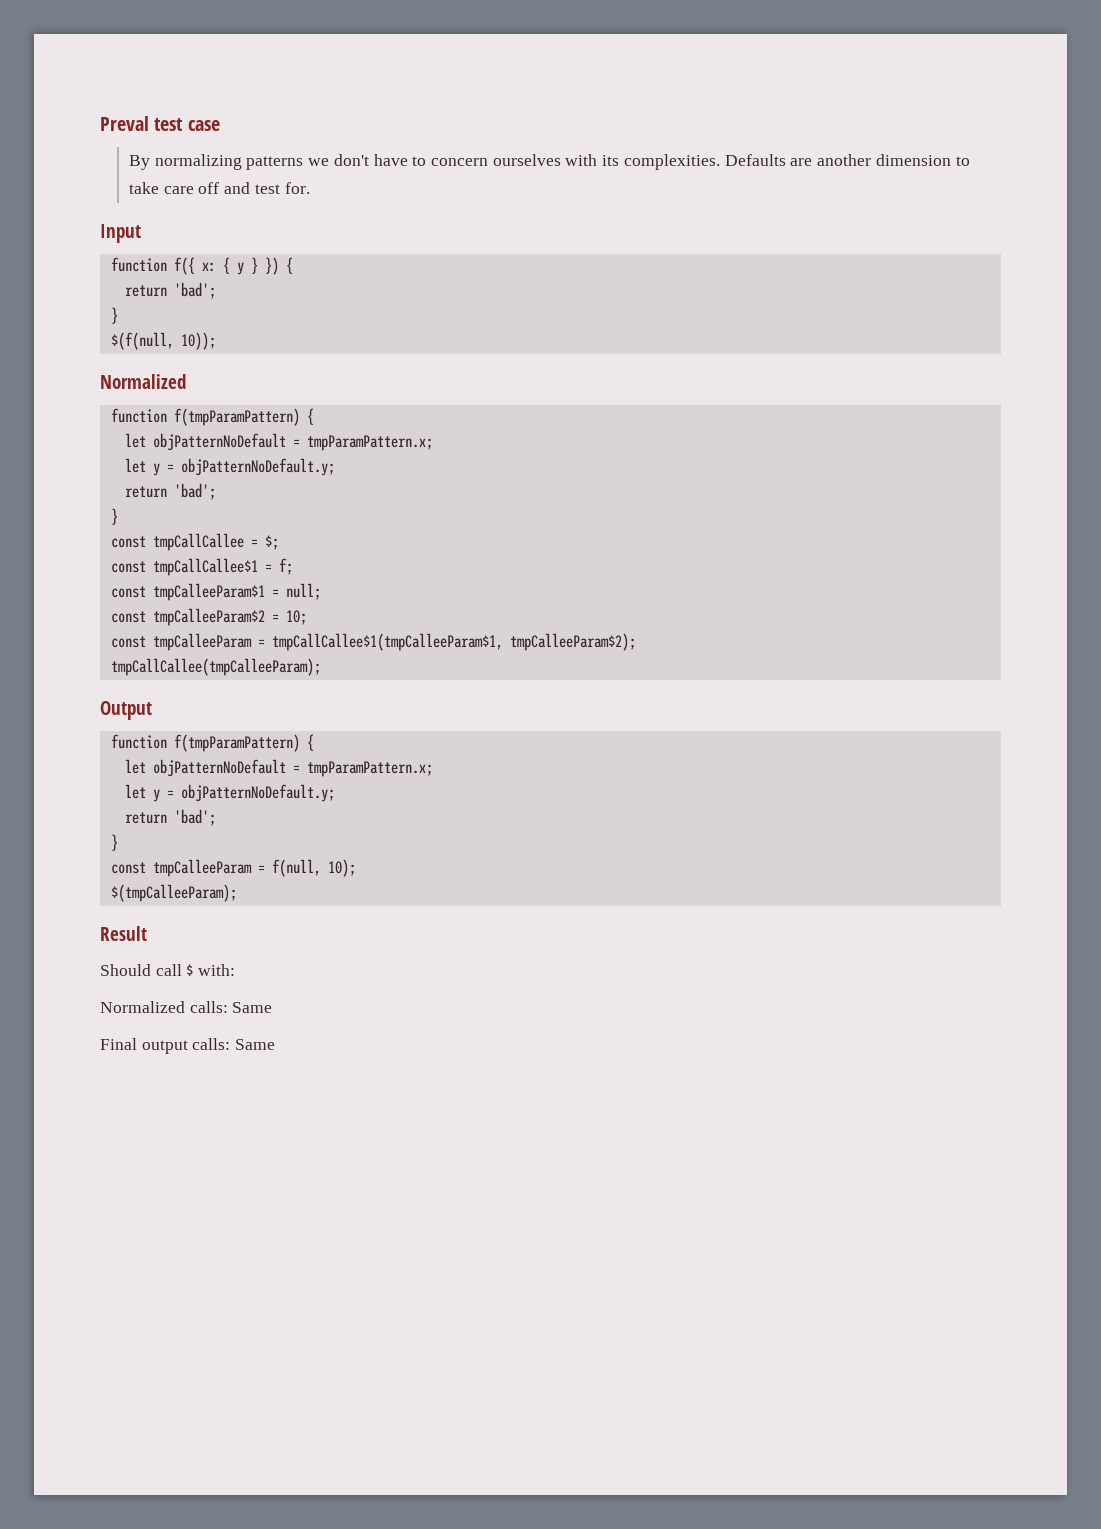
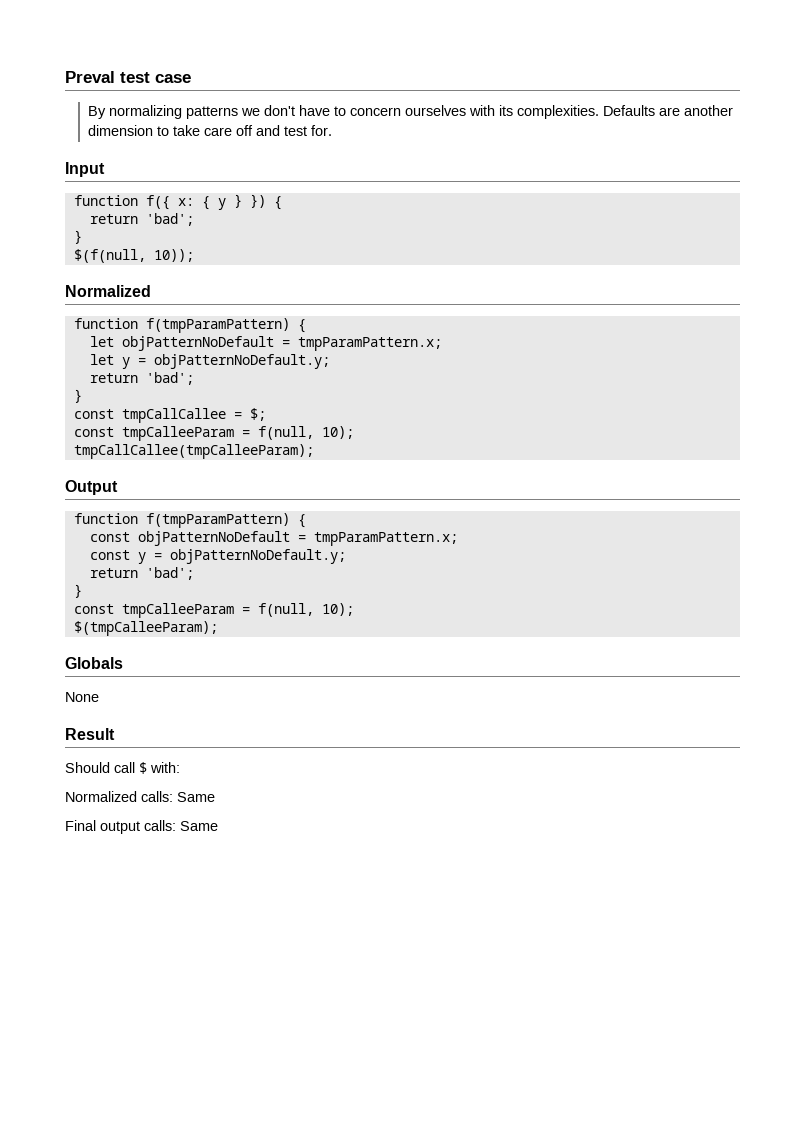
  const tmpCallCallee = $;
- const tmpCallCallee$1 = f;
- const tmpCalleeParam$1 = null;
- const tmpCalleeParam$2 = 10;
- const tmpCalleeParam = tmpCallCallee$1(tmpCalleeParam$1, tmpCalleeParam$2);
+ const tmpCalleeParam = f(null, 10);
  Output
  function f(tmpParamPattern) {
- let objPatternNoDefault = tmpParamPattern.x;
- let y = objPatternNoDefault.y;
+ const objPatternNoDefault = tmpParamPattern.x;
+ const y = objPatternNoDefault.y;
+ Globals
+ None

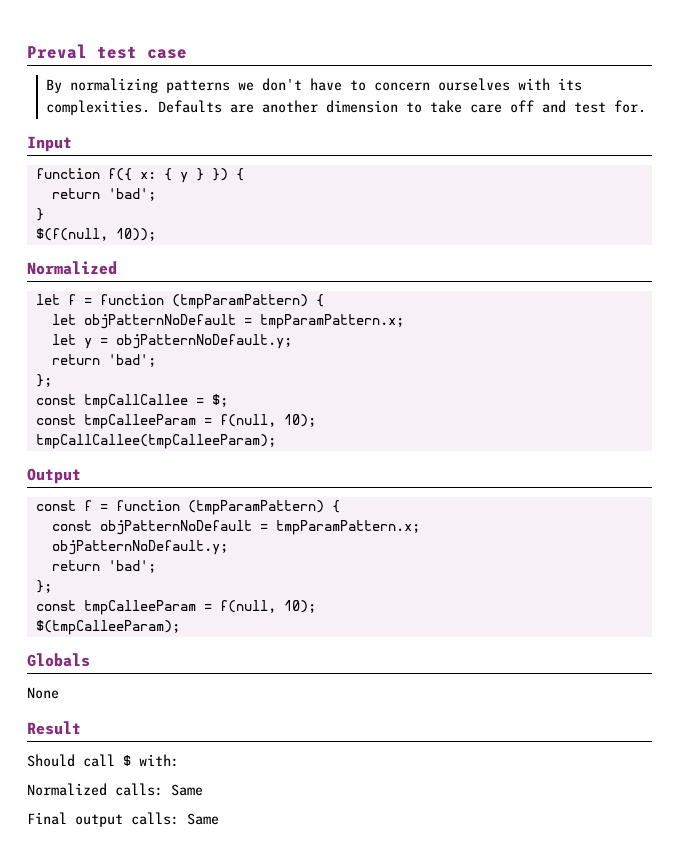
  $(f(null, 10));
  Normalized
- function f(tmpParamPattern) {
+ let f = function (tmpParamPattern) {
  let y = objPatternNoDefault.y;
  return 'bad';
- }
+ };
  Output
- function f(tmpParamPattern) {
+ const f = function (tmpParamPattern) {
  const objPatternNoDefault = tmpParamPattern.x;
- const y = objPatternNoDefault.y;
+ objPatternNoDefault.y;
  return 'bad';
- }
+ };

